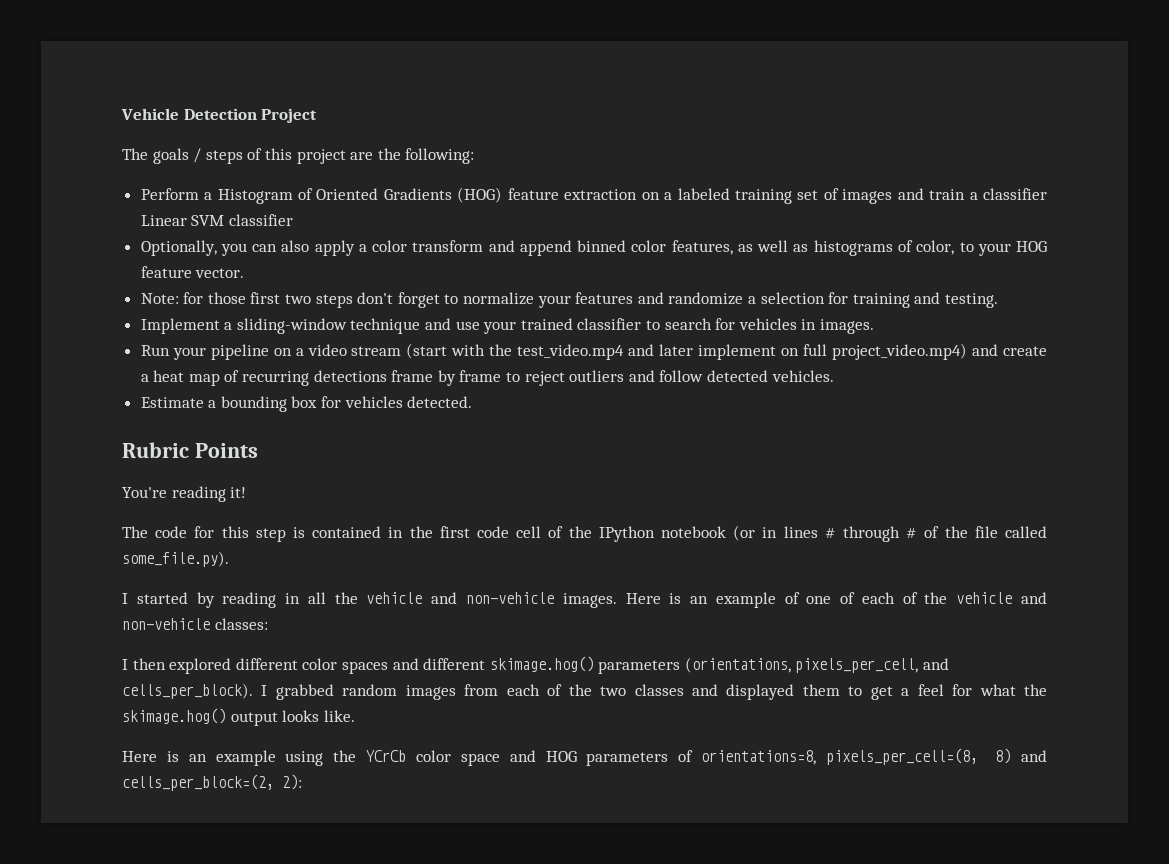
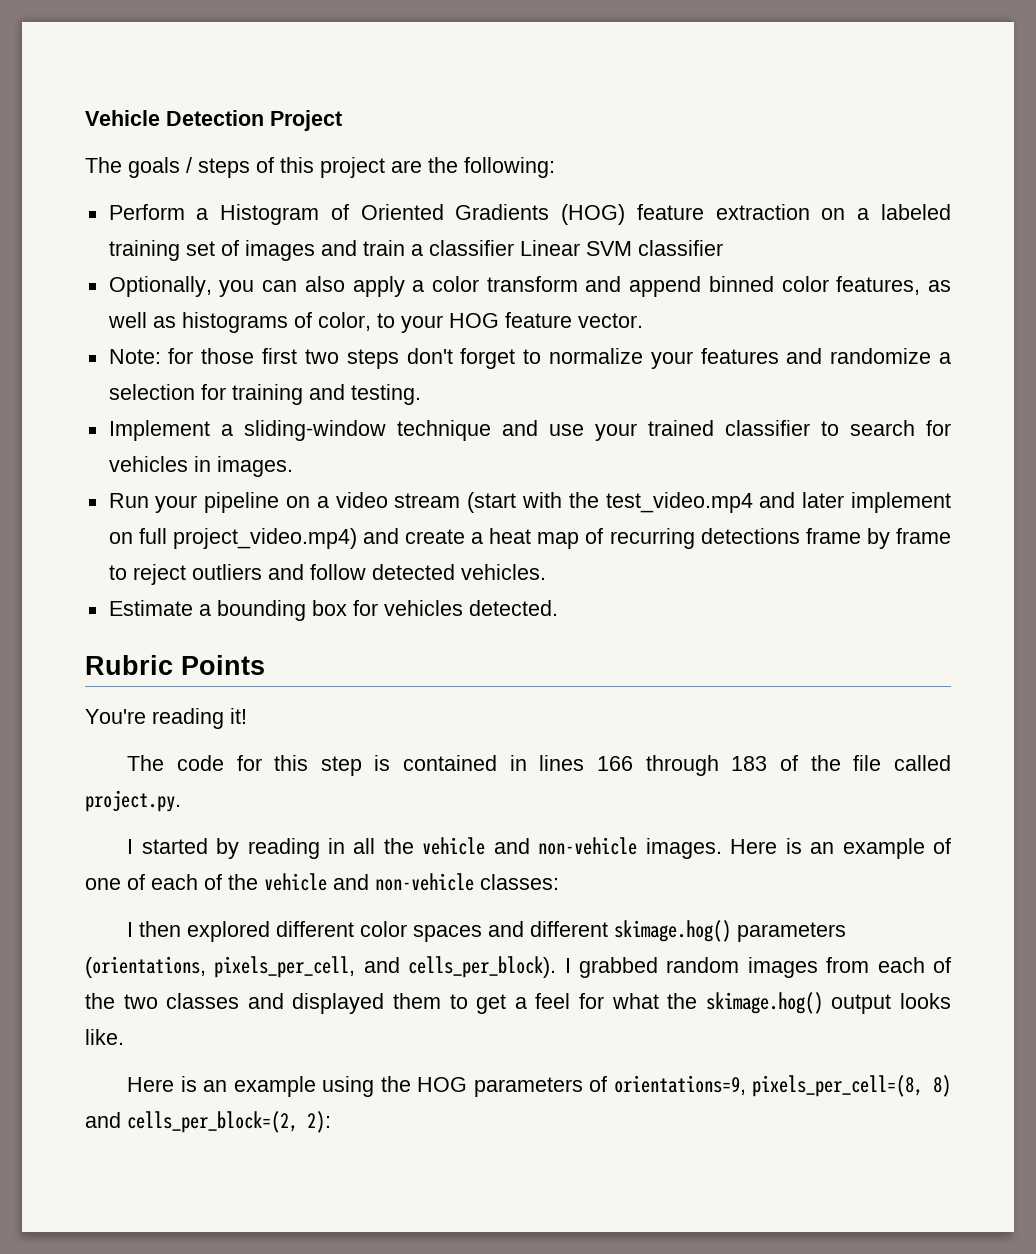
- The code for this step is contained in the first code cell of the IPython notebook (or in lines # through # of the file called some_file.py).
+ The code for this step is contained in lines 166 through 183 of the file called project.py.
- Here is an example using the YCrCb color space and HOG parameters of orientations=8, pixels_per_cell=(8, 8) and cells_per_block=(2, 2):
+ Here is an example using the HOG parameters of orientations=9, pixels_per_cell=(8, 8) and cells_per_block=(2, 2):

